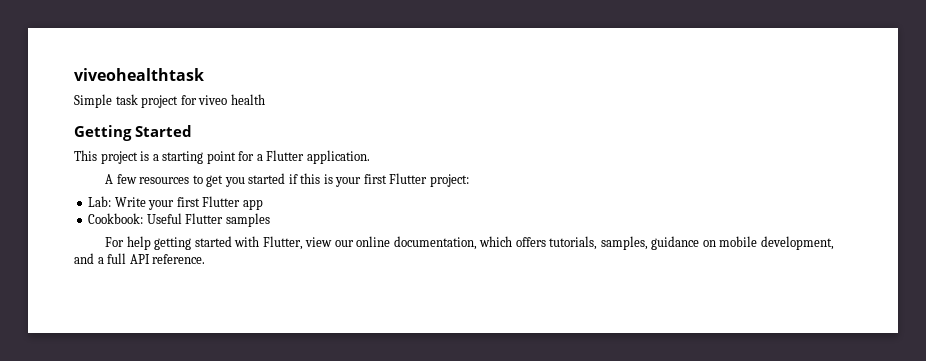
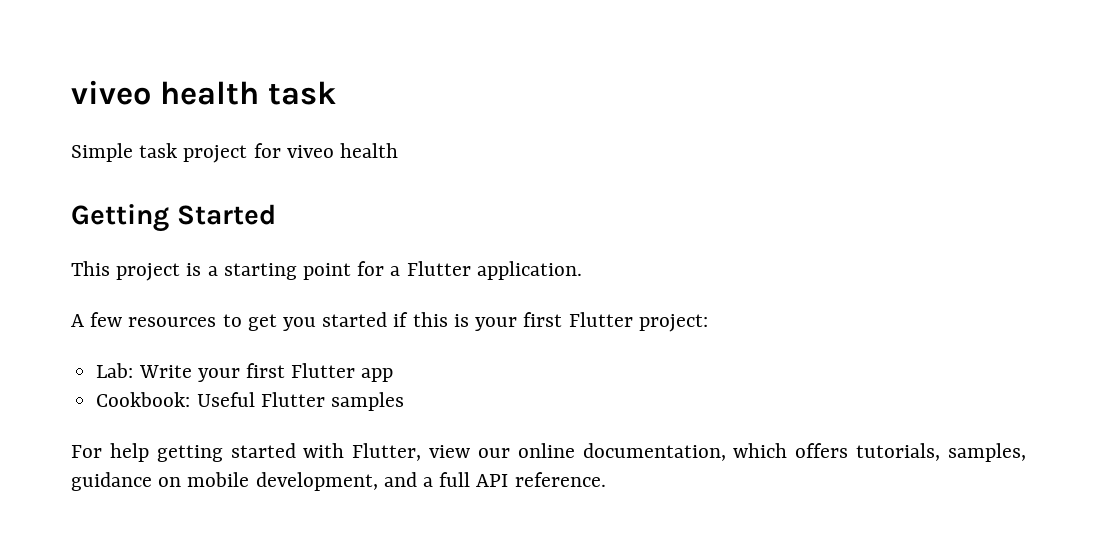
- viveohealthtask
+ viveo health task

